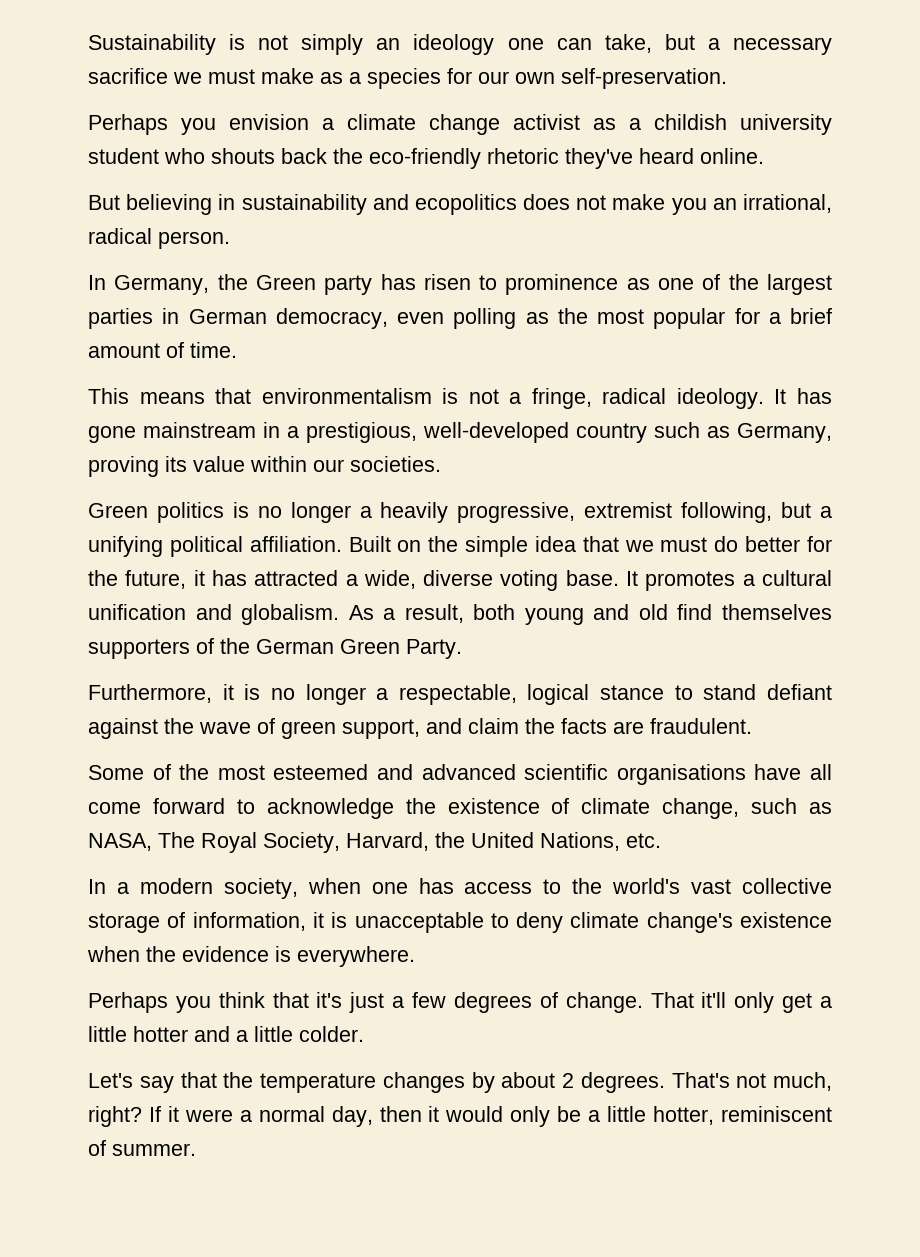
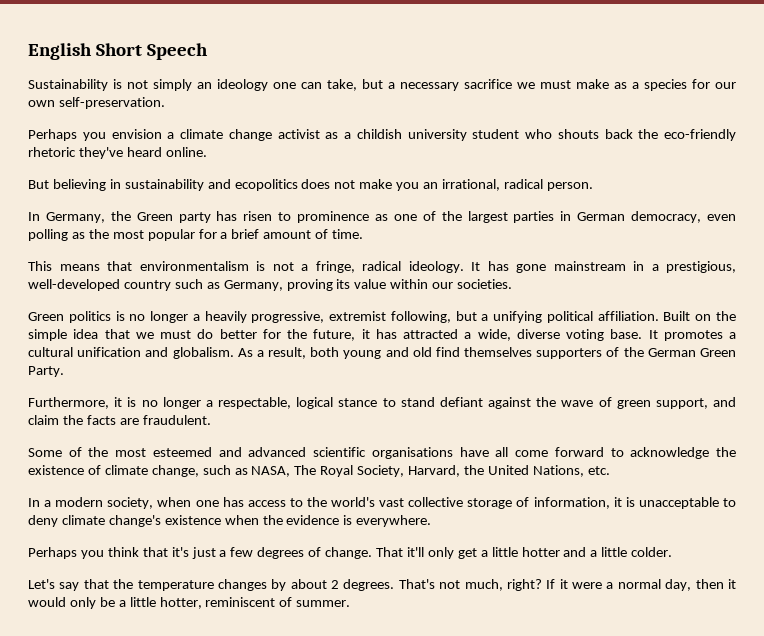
+ English Short Speech

